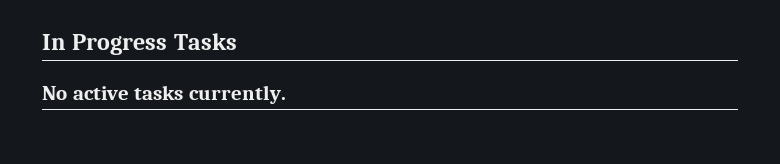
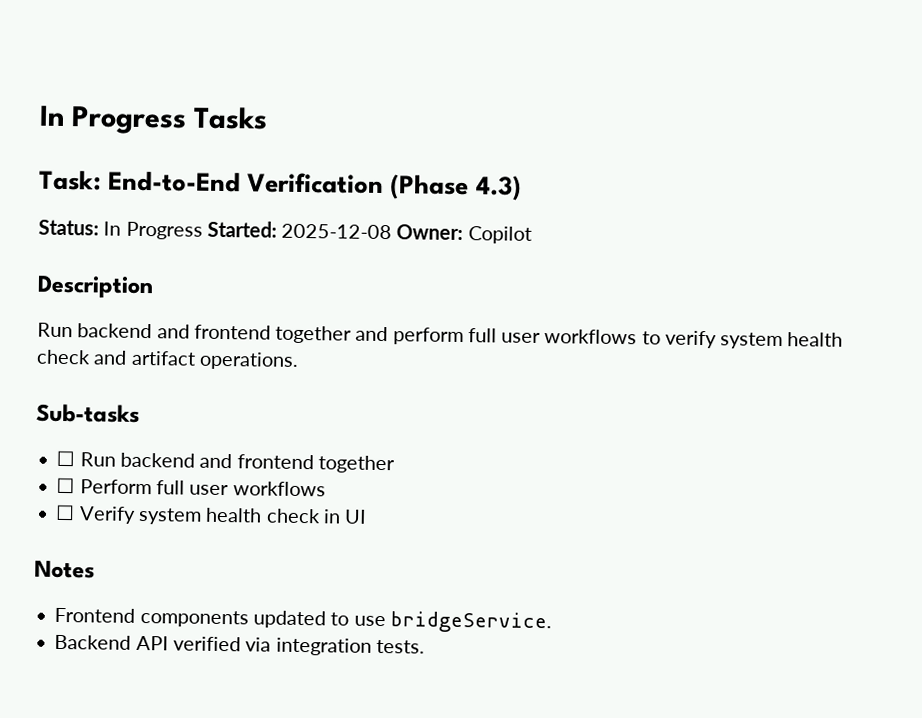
- No active tasks currently.
+ Task: End-to-End Verification (Phase 4.3)
+ Status: In Progress Started: 2025-12-08 Owner: Copilot
+ Description
+ Run backend and frontend together and perform full user workflows to verify system health check and artifact operations.
+ Sub-tasks
+ ☐ Run backend and frontend together
+ ☐ Perform full user workflows
+ ☐ Verify system health check in UI
+ Notes
+ Frontend components updated to use bridgeService.
+ Backend API verified via integration tests.

